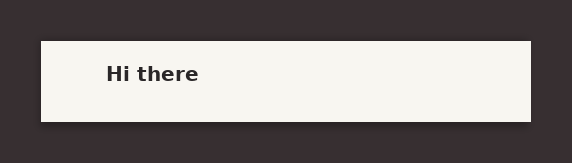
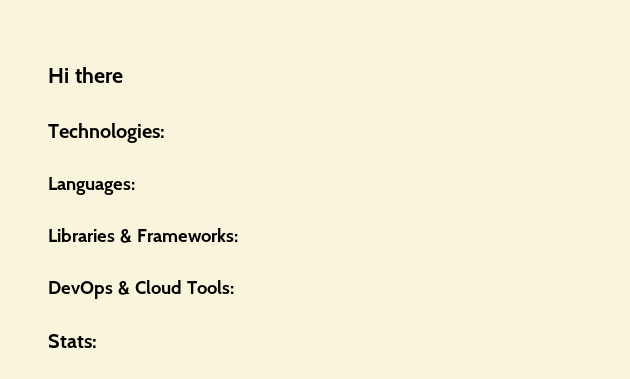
+ Technologies:
+ Languages:
+ Libraries & Frameworks:
+ DevOps & Cloud Tools:
+ Stats:

